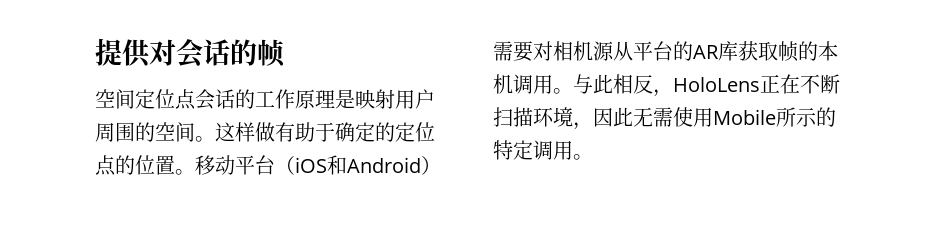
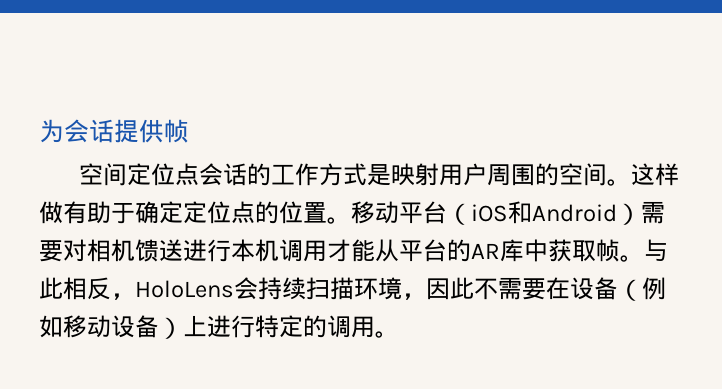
- 提供对会话的帧
+ 为会话提供帧
- 空间定位点会话的工作原理是映射用户周围的空间。
+ 空间定位点会话的工作方式是映射用户周围的空间。
- 这样做有助于确定的定位点的位置。
+ 这样做有助于确定定位点的位置。
- 移动平台（iOS和Android）需要对相机源从平台的AR库获取帧的本机调用。
+ 移动平台（iOS和Android）需要对相机馈送进行本机调用才能从平台的AR库中获取帧。
- 与此相反，HoloLens正在不断扫描环境，因此无需使用Mobile所示的特定调用。
+ 与此相反，HoloLens会持续扫描环境，因此不需要在设备（例如移动设备）上进行特定的调用。

